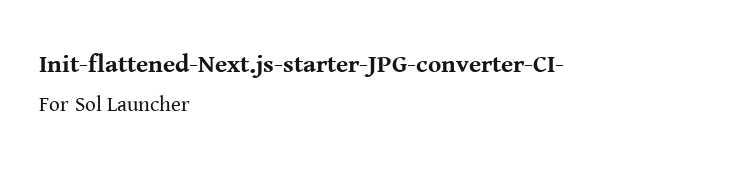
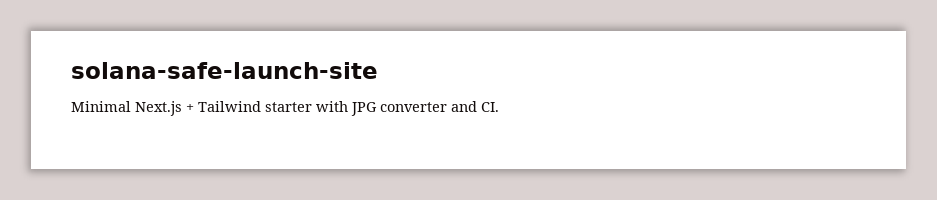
- Init-flattened-Next.js-starter-JPG-converter-CI-
- For Sol Launcher
+ solana-safe-launch-site
+ Minimal Next.js + Tailwind starter with JPG converter and CI.

